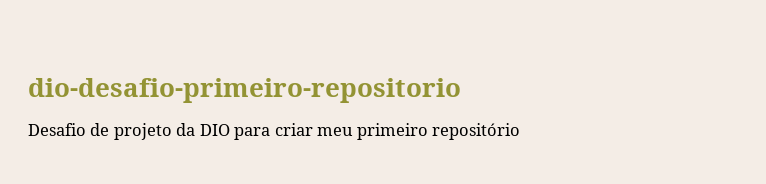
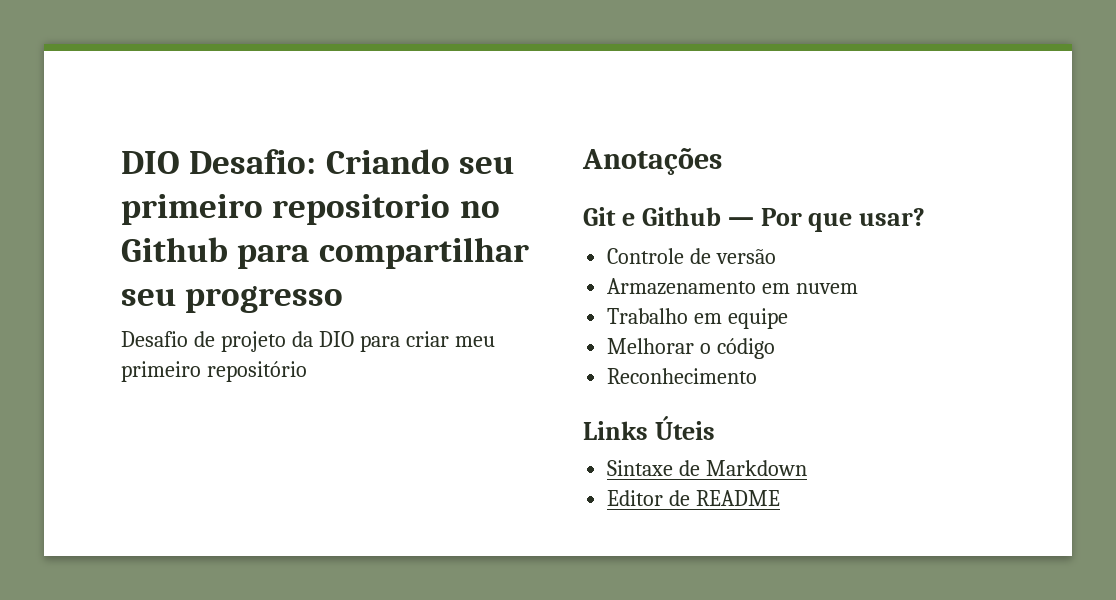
- dio-desafio-primeiro-repositorio
+ DIO Desafio: Criando seu primeiro repositorio no Github para compartilhar seu progresso
+ Anotações
+ Git e Github — Por que usar?
+ Controle de versão
+ Armazenamento em nuvem
+ Trabalho em equipe
+ Melhorar o código
+ Reconhecimento
+ Links Úteis
+ Sintaxe de Markdown
+ Editor de README

